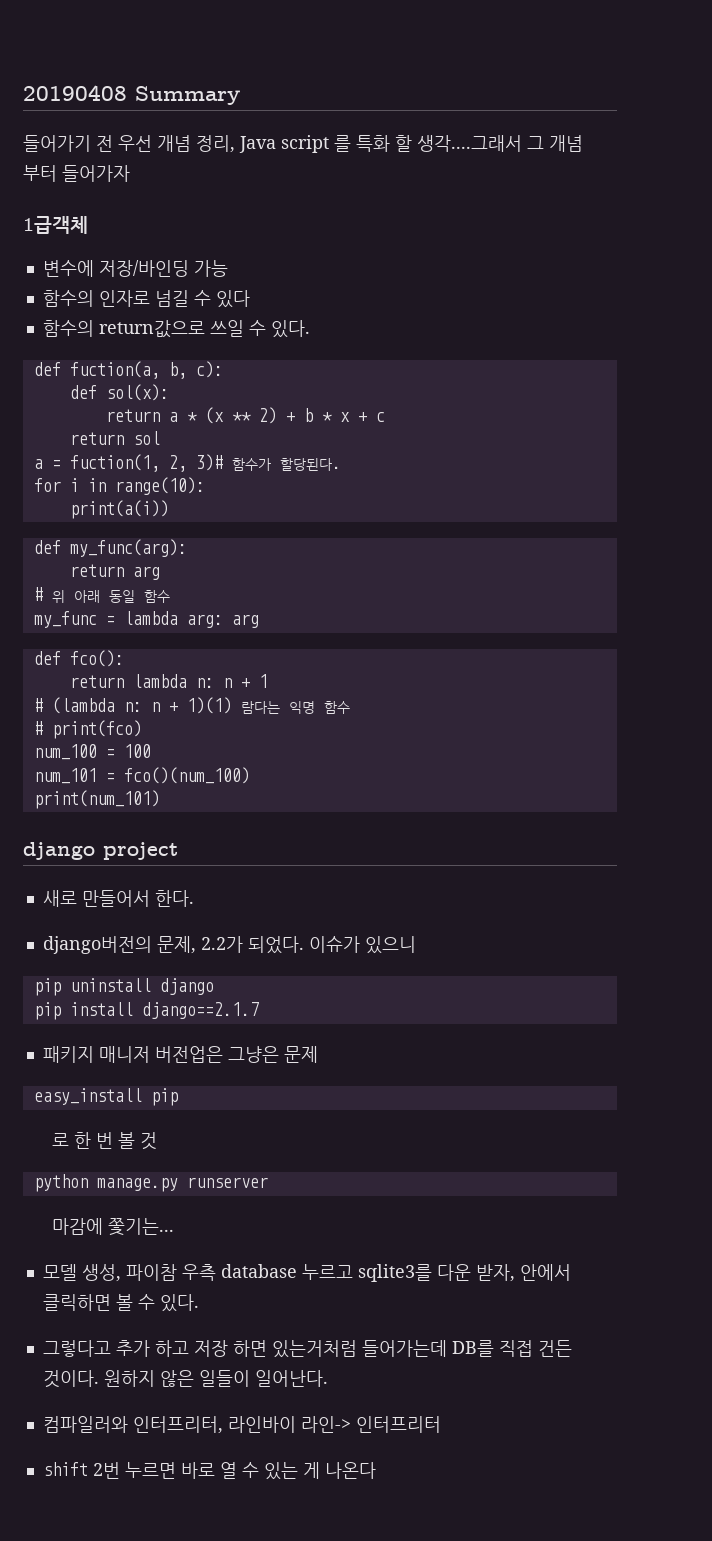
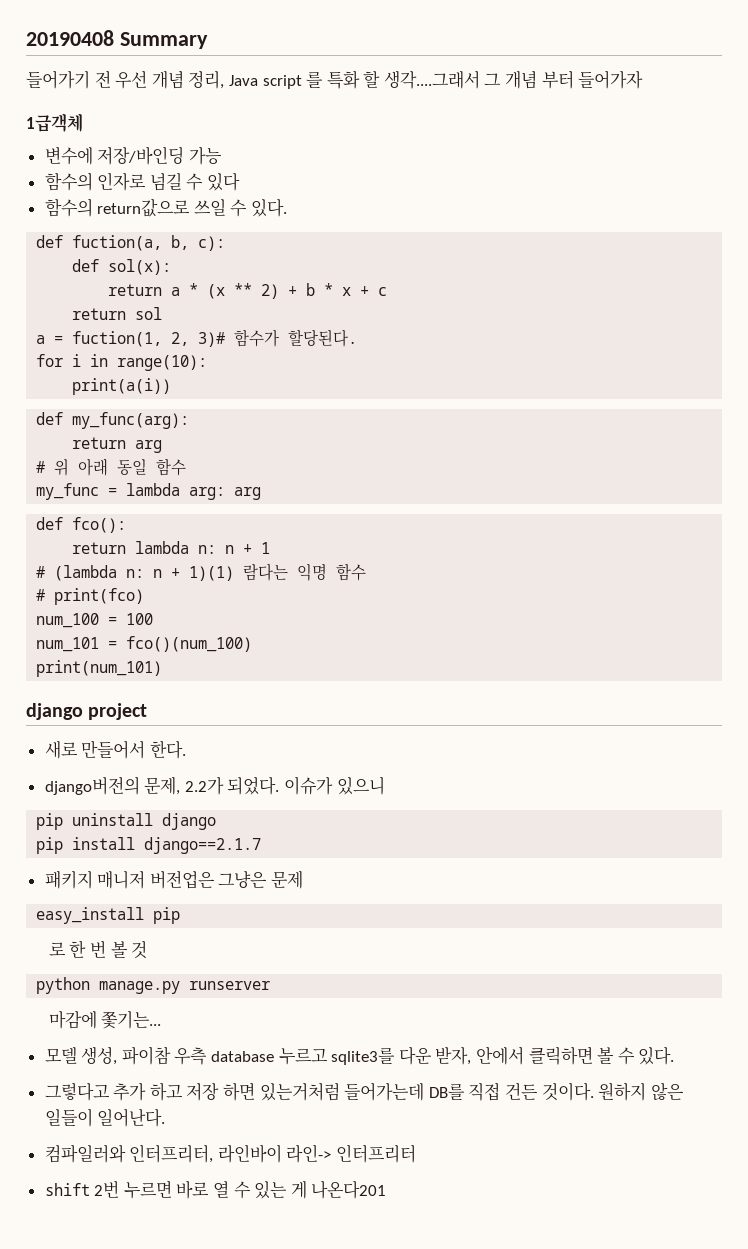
- shift 2번 누르면 바로 열 수 있는 게 나온다
+ shift 2번 누르면 바로 열 수 있는 게 나온다201

